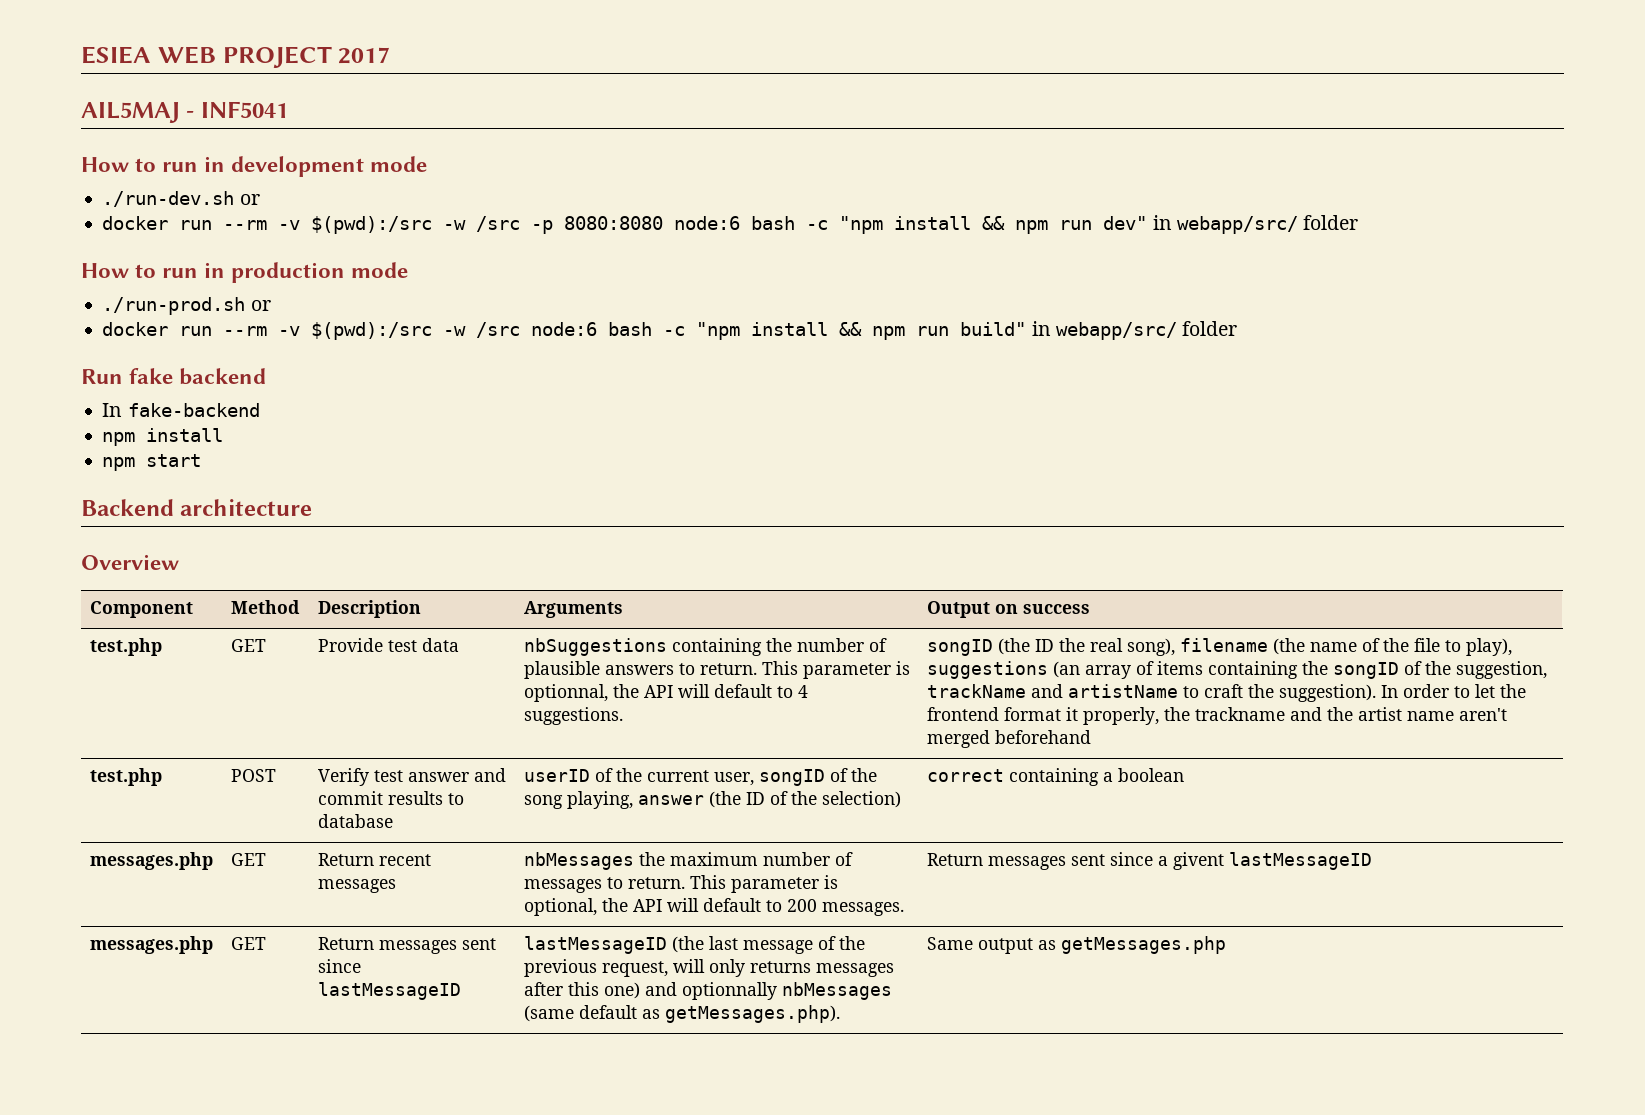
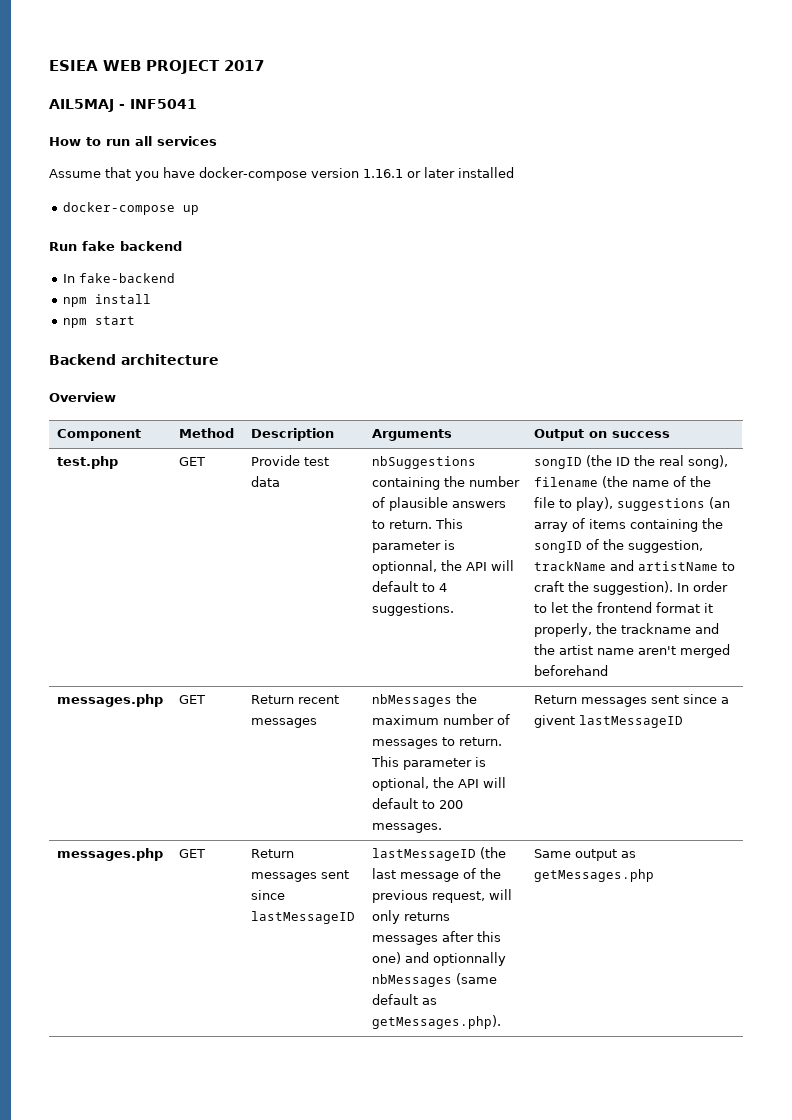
- How to run in development mode
- ./run-dev.sh or
- docker run --rm -v $(pwd):/src -w /src -p 8080:8080 node:6 bash -c "npm install && npm run dev" in webapp/src/ folder
- How to run in production mode
- ./run-prod.sh or
- docker run --rm -v $(pwd):/src -w /src node:6 bash -c "npm install && npm run build" in webapp/src/ folder
+ How to run all services
+ Assume that you have docker-compose version 1.16.1 or later installed
+ docker-compose up
- test.php | POST | Verify test answer and commit results to database | userID of the current user, songID of the song playing, answer (the ID of the selection) | correct containing a boolean

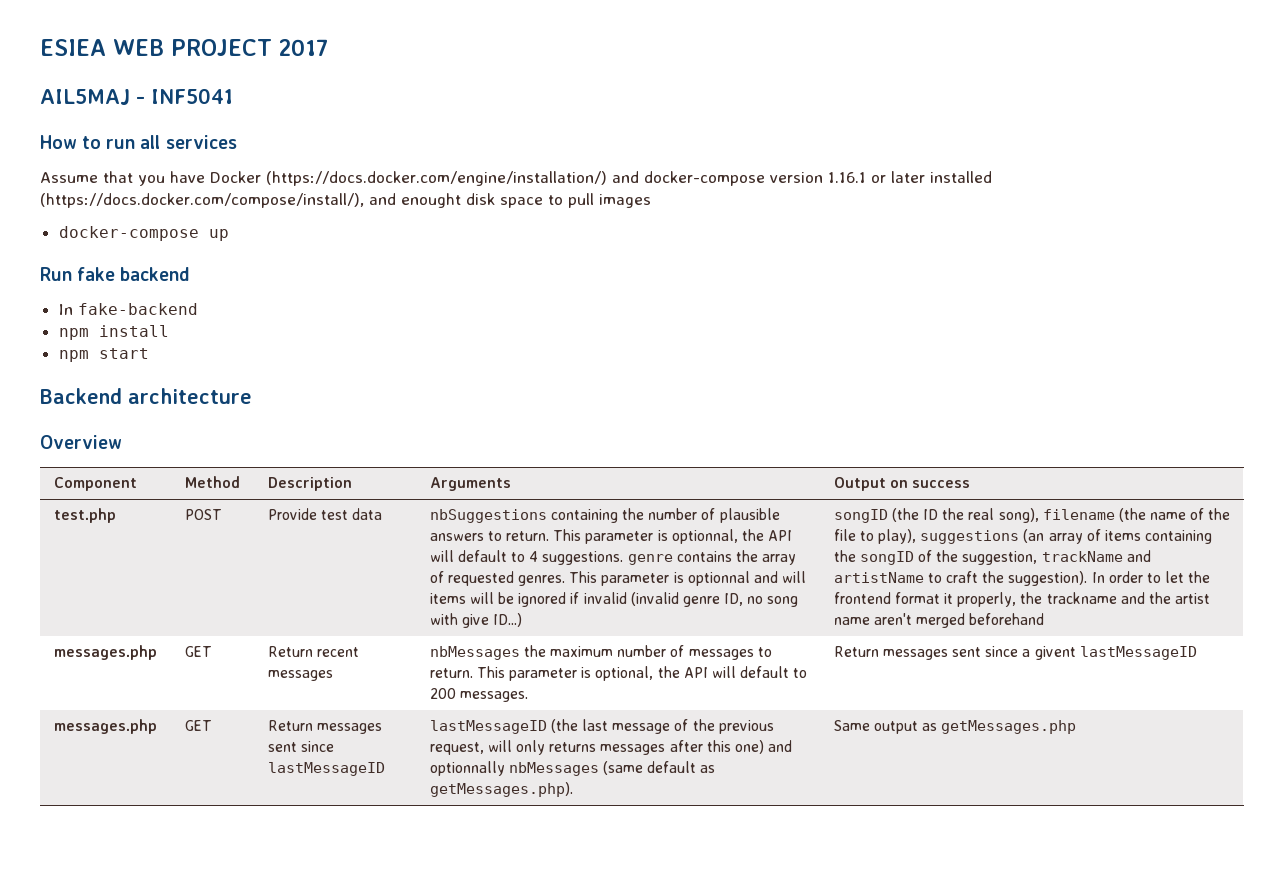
- Assume that you have docker-compose version 1.16.1 or later installed
+ Assume that you have Docker (https://docs.docker.com/engine/installation/) and docker-compose version 1.16.1 or later installed (https://docs.docker.com/compose/install/), and enought disk space to pull images
- test.php | GET
+ test.php | POST
- This parameter is optionnal, the API will default to 4 suggestions.
+ This parameter is optionnal, the API will default to 4 suggestions. genre contains the array of requested genres. This parameter is optionnal and will items will be ignored if invalid (invalid genre ID, no song with give ID...)

